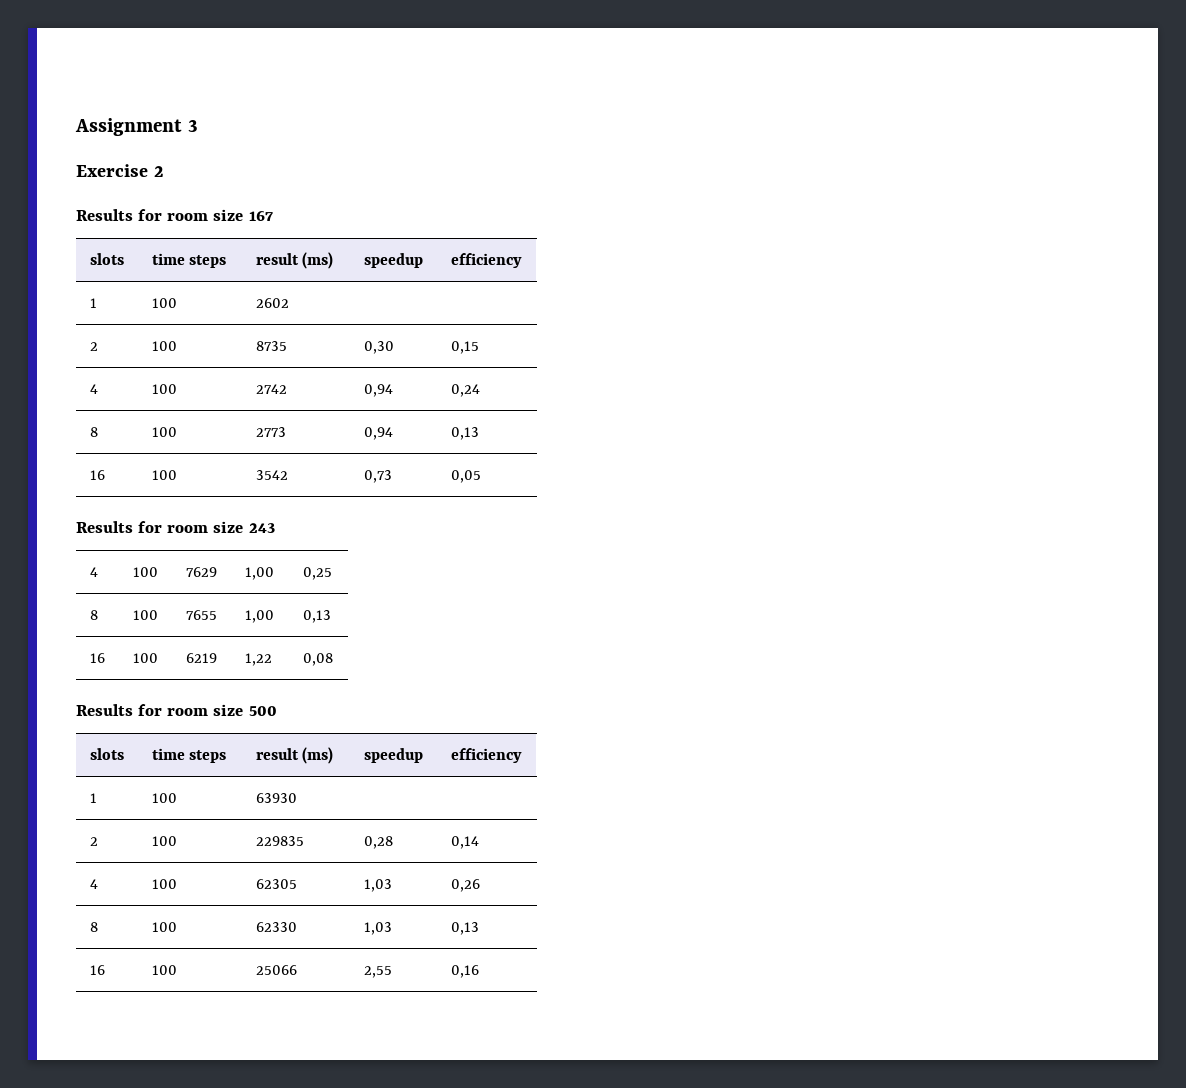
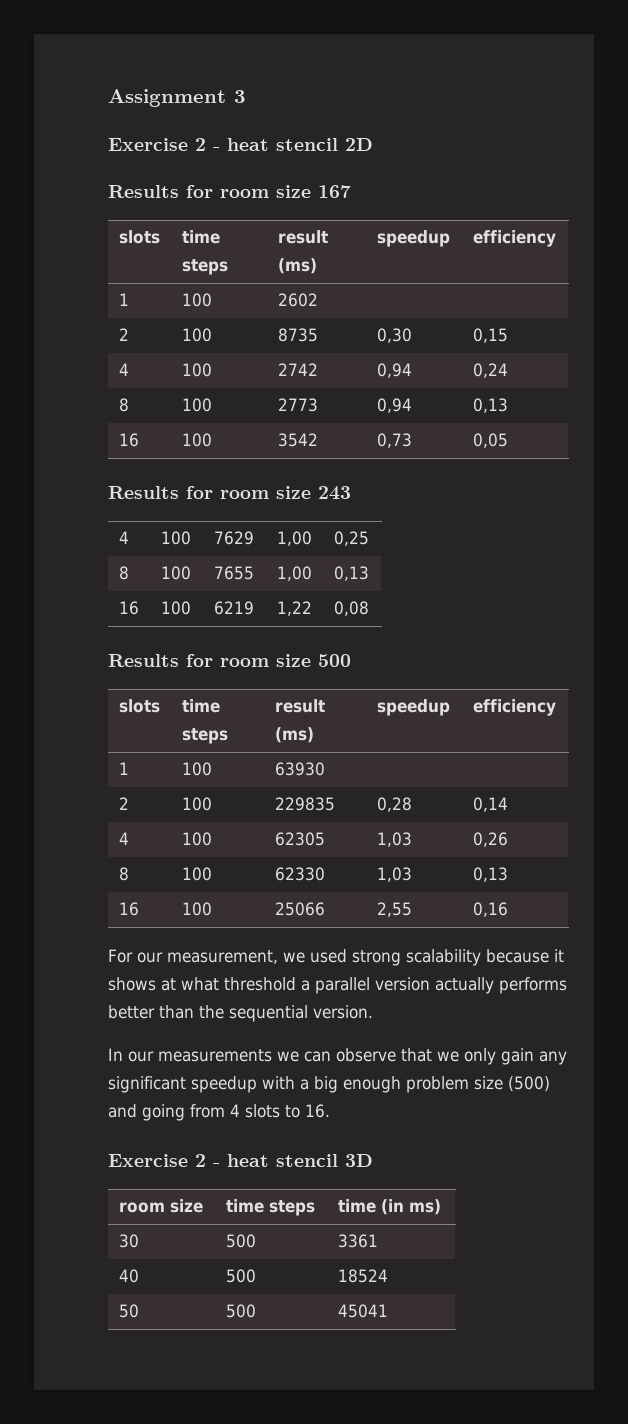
- Exercise 2
+ Exercise 2 - heat stencil 2D
+ For our measurement, we used strong scalability because it shows at what threshold a parallel version actually performs better than the sequential version.
+ In our measurements we can observe that we only gain any significant speedup with a big enough problem size (500) and going from 4 slots to 16.
+ Exercise 2 - heat stencil 3D
+ room size | time steps | time (in ms)
+ 30 | 500 | 3361
+ 40 | 500 | 18524
+ 50 | 500 | 45041

